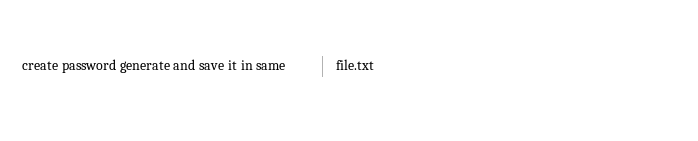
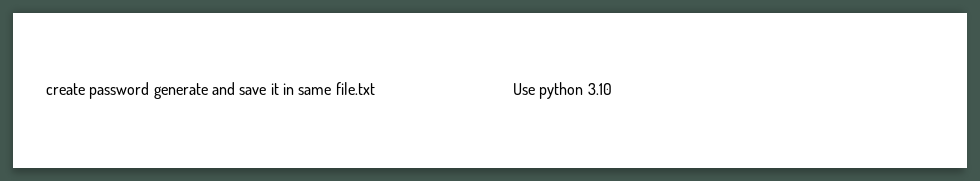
+ Use python 3.10

